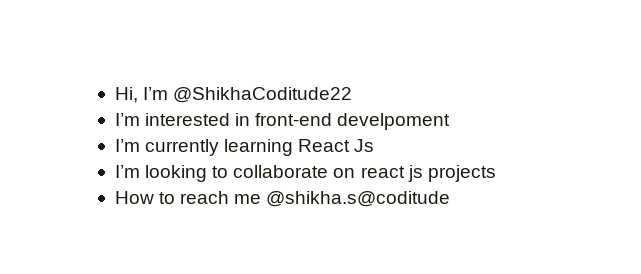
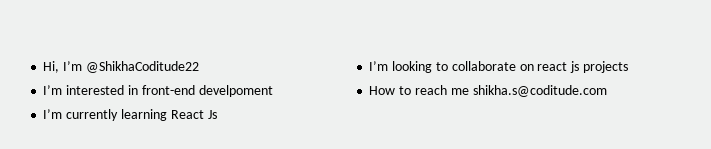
- How to reach me @shikha.s@coditude
+ How to reach me shikha.s@coditude.com

